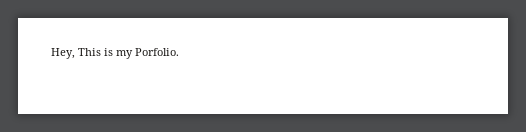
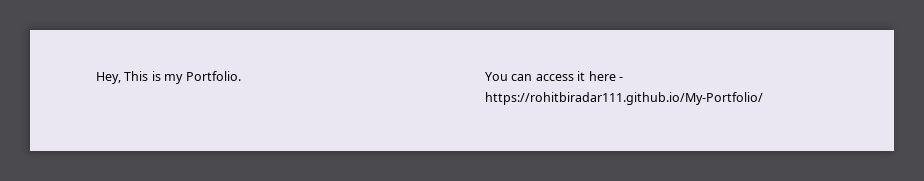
- Hey, This is my Porfolio.
+ Hey, This is my Portfolio.
+ You can access it here - https://rohitbiradar111.github.io/My-Portfolio/

